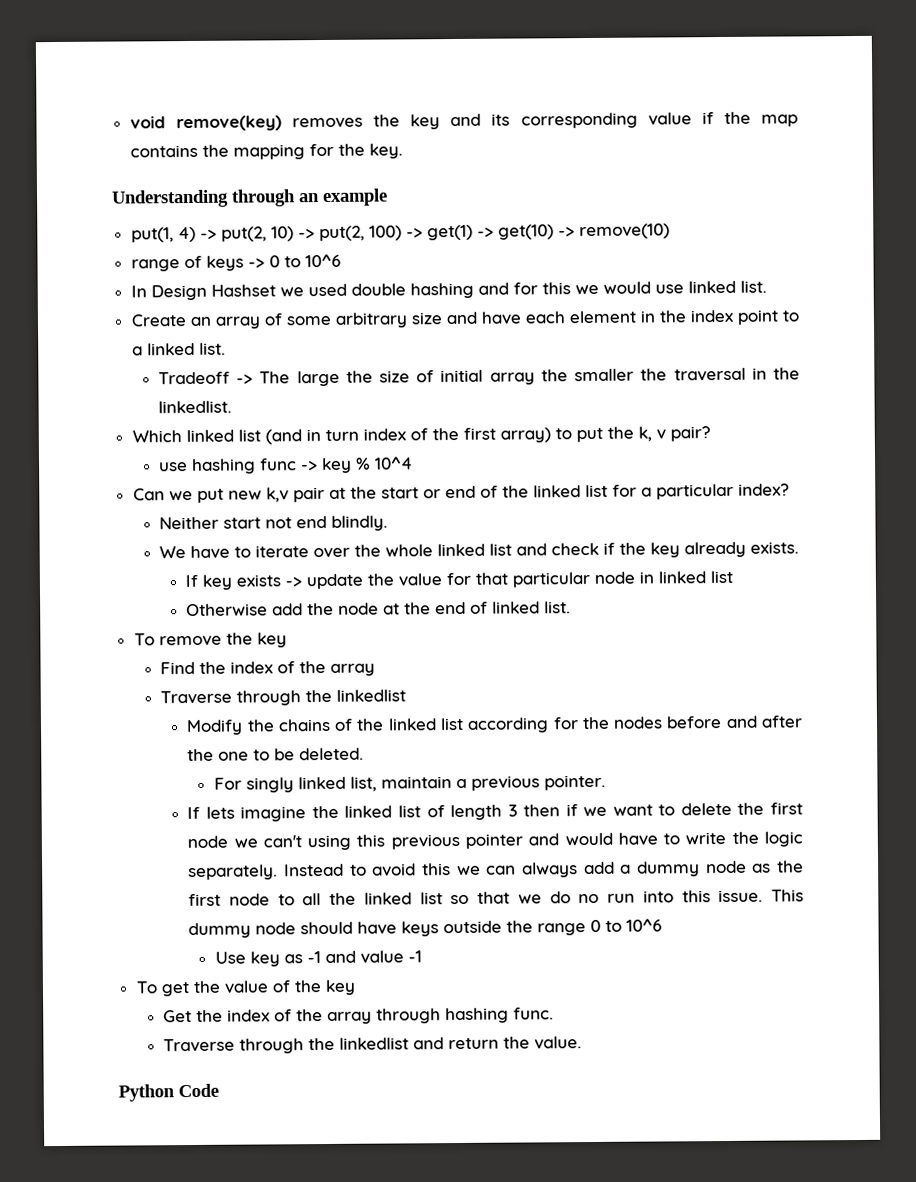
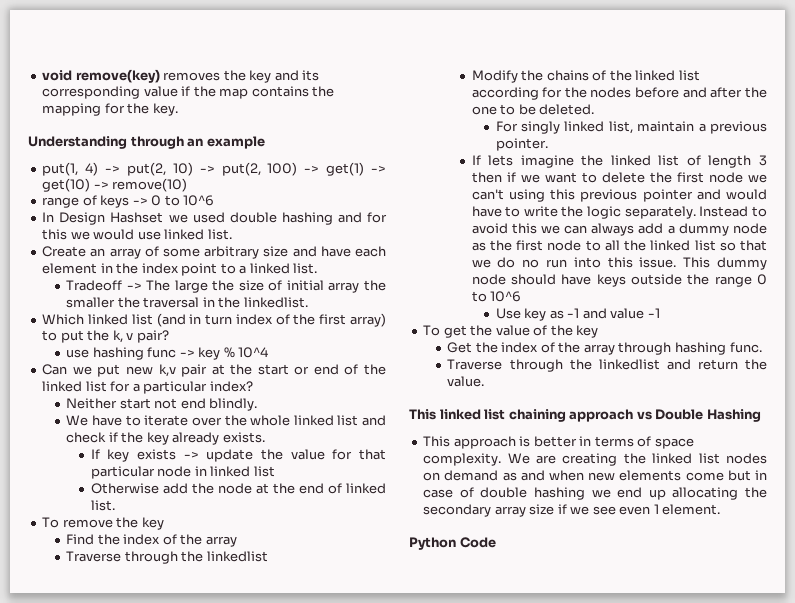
+ This linked list chaining approach vs Double Hashing
+ This approach is better in terms of space complexity. We are creating the linked list nodes on demand as and when new elements come but in case of double hashing we end up allocating the secondary array size if we see even 1 element.

